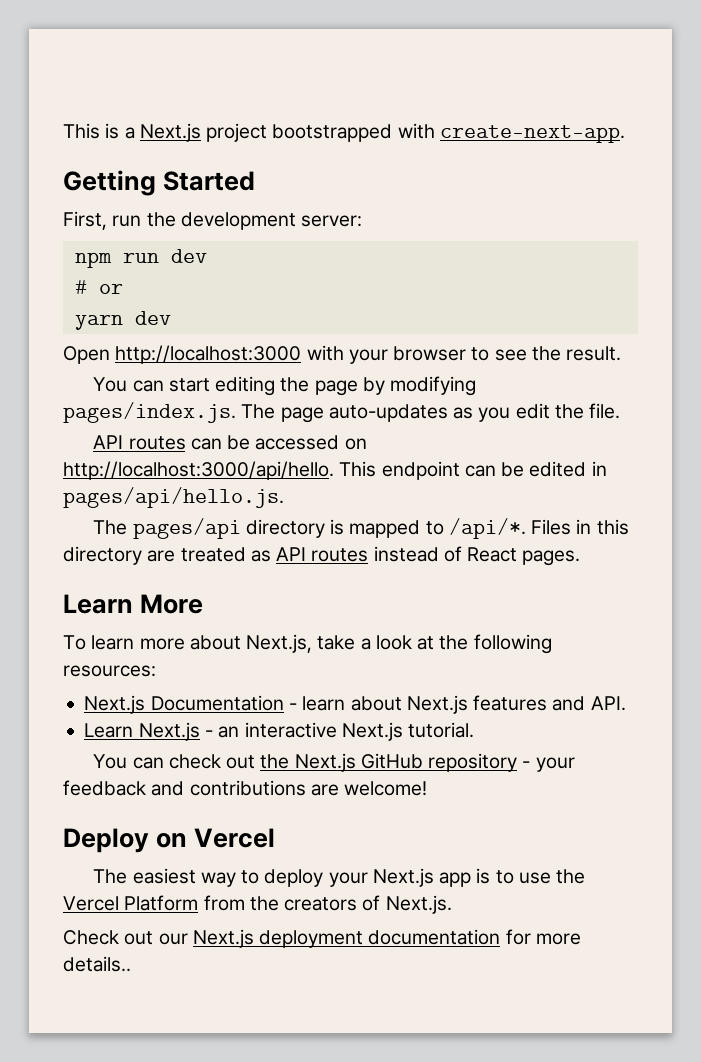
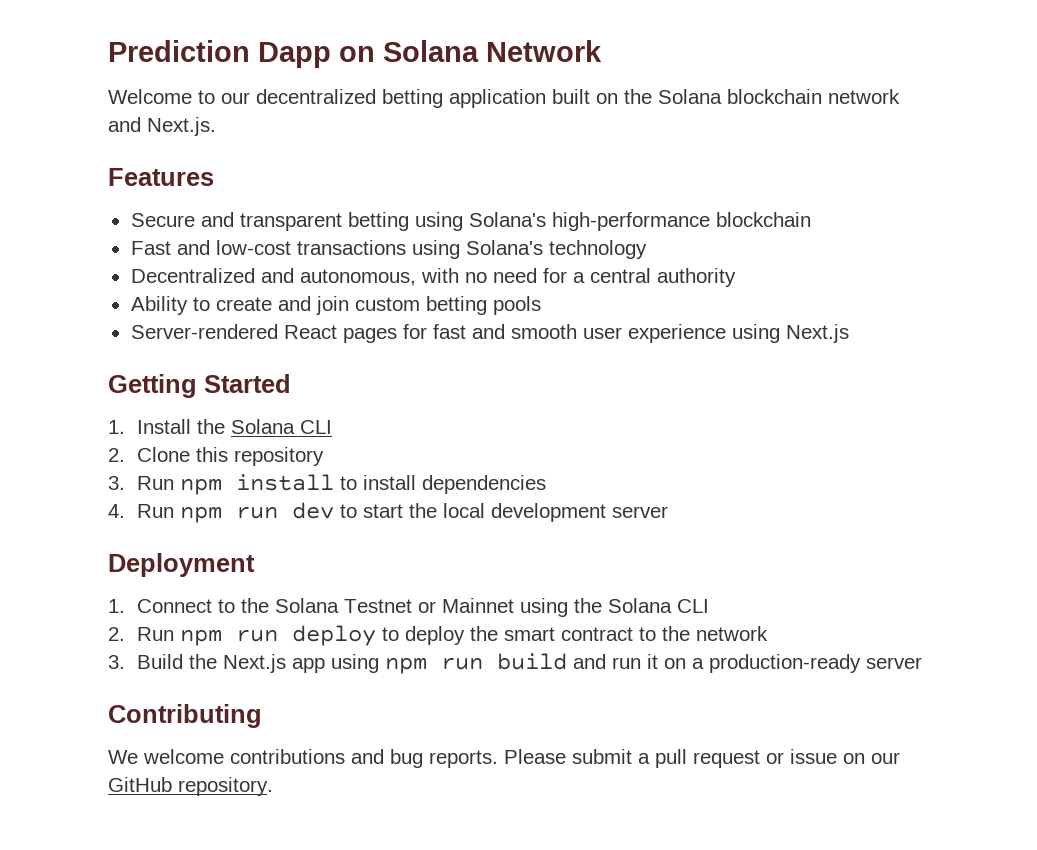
- This is a Next.js project bootstrapped with create-next-app.
+ Prediction Dapp on Solana Network
+ Welcome to our decentralized betting application built on the Solana blockchain network and Next.js.
+ Features
+ Secure and transparent betting using Solana's high-performance blockchain
+ Fast and low-cost transactions using Solana's technology
+ Decentralized and autonomous, with no need for a central authority
+ Ability to create and join custom betting pools
+ Server-rendered React pages for fast and smooth user experience using Next.js
  Getting Started
- First, run the development server:
- npm run dev
- # or
- yarn dev
- Open http://localhost:3000 with your browser to see the result.
- You can start editing the page by modifying pages/index.js. The page auto-updates as you edit the file.
- API routes can be accessed on http://localhost:3000/api/hello. This endpoint can be edited in pages/api/hello.js.
- The pages/api directory is mapped to /api/*. Files in this directory are treated as API routes instead of React pages.
- Learn More
- To learn more about Next.js, take a look at the following resources:
- Next.js Documentation - learn about Next.js features and API.
- Learn Next.js - an interactive Next.js tutorial.
- You can check out the Next.js GitHub repository - your feedback and contributions are welcome!
- Deploy on Vercel
- The easiest way to deploy your Next.js app is to use the Vercel Platform from the creators of Next.js.
- Check out our Next.js deployment documentation for more details..
+ 1. Install the Solana CLI
+ 2. Clone this repository
+ 3. Run npm install to install dependencies
+ 4. Run npm run dev to start the local development server
+ Deployment
+ 1. Connect to the Solana Testnet or Mainnet using the Solana CLI
+ 2. Run npm run deploy to deploy the smart contract to the network
+ 3. Build the Next.js app using npm run build and run it on a production-ready server
+ Contributing
+ We welcome contributions and bug reports. Please submit a pull request or issue on our GitHub repository.

